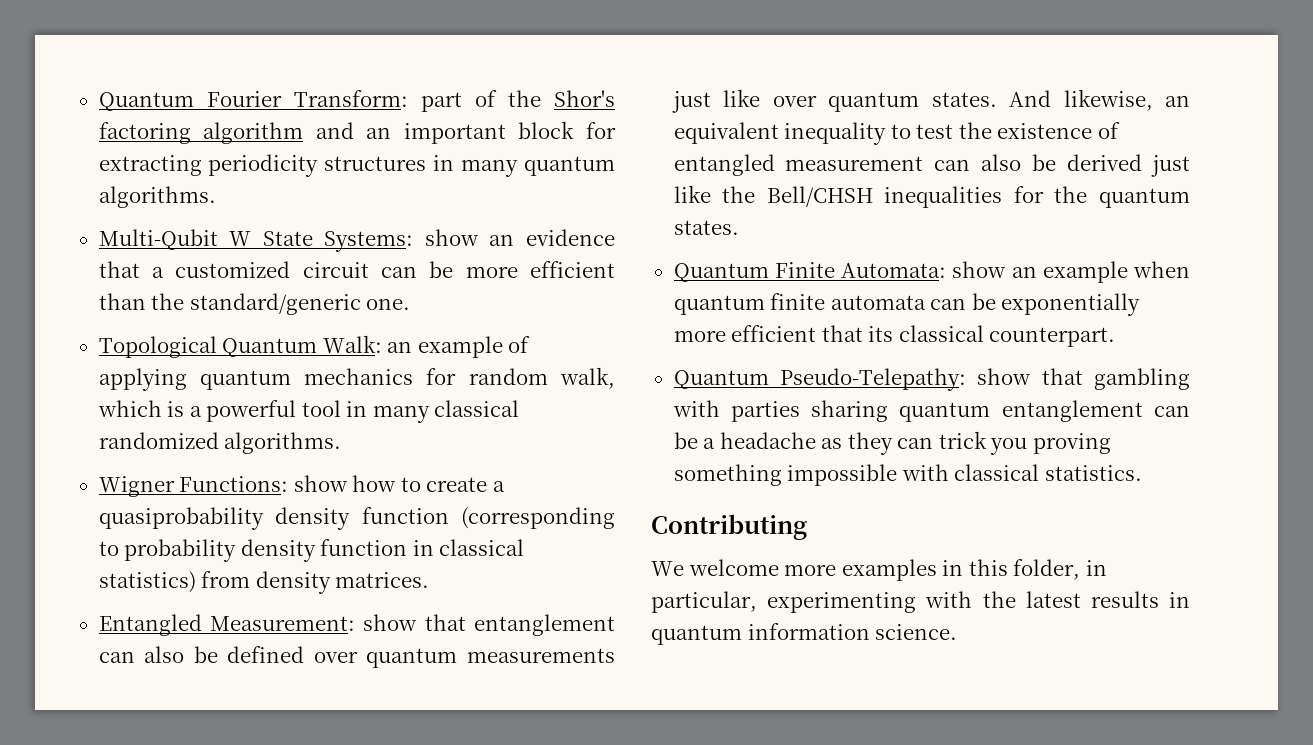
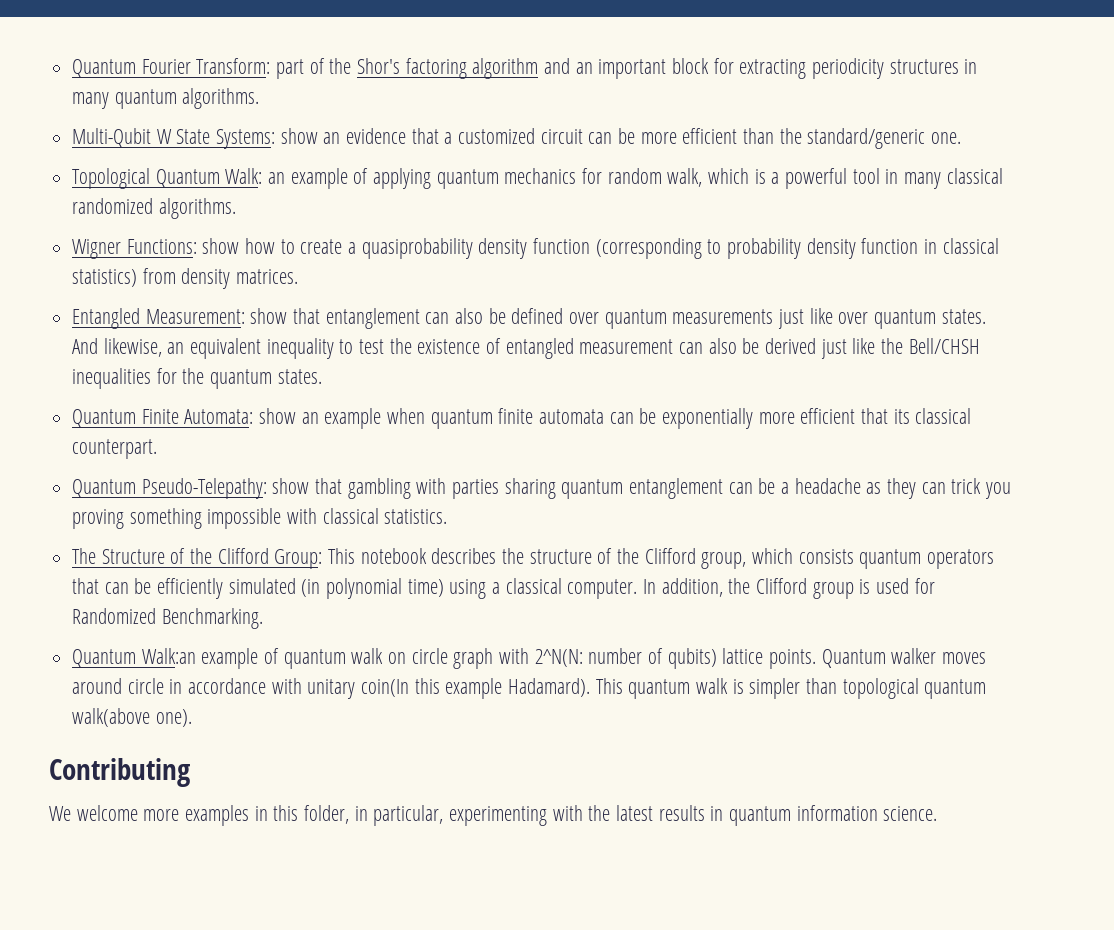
+ The Structure of the Clifford Group: This notebook describes the structure of the Clifford group, which consists quantum operators that can be efficiently simulated (in polynomial time) using a classical computer. In addition, the Clifford group is used for Randomized Benchmarking.
+ Quantum Walk:an example of quantum walk on circle graph with 2^N(N: number of qubits) lattice points. Quantum walker moves around circle in accordance with unitary coin(In this example Hadamard). This quantum walk is simpler than topological quantum walk(above one).

